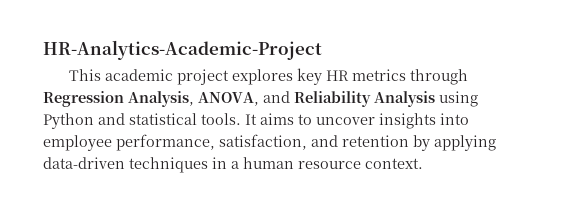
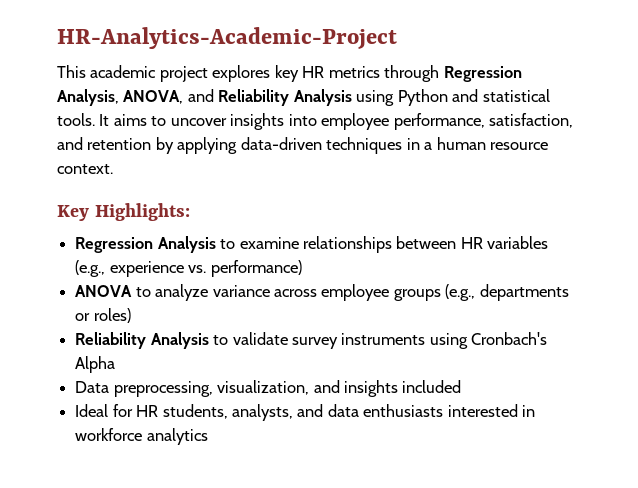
+ Key Highlights:
+ Regression Analysis to examine relationships between HR variables (e.g., experience vs. performance)
+ ANOVA to analyze variance across employee groups (e.g., departments or roles)
+ Reliability Analysis to validate survey instruments using Cronbach's Alpha
+ Data preprocessing, visualization, and insights included
+ Ideal for HR students, analysts, and data enthusiasts interested in workforce analytics

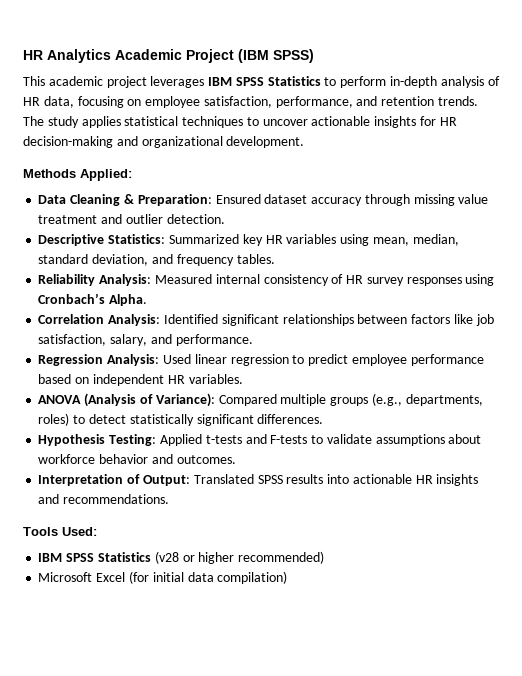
- HR-Analytics-Academic-Project
- This academic project explores key HR metrics through Regression Analysis, ANOVA, and Reliability Analysis using Python and statistical tools. It aims to uncover insights into employee performance, satisfaction, and retention by applying data-driven techniques in a human resource context.
- Key Highlights:
- Regression Analysis to examine relationships between HR variables (e.g., experience vs. performance)
- ANOVA to analyze variance across employee groups (e.g., departments or roles)
- Reliability Analysis to validate survey instruments using Cronbach's Alpha
- Data preprocessing, visualization, and insights included
- Ideal for HR students, analysts, and data enthusiasts interested in workforce analytics
+ HR Analytics Academic Project (IBM SPSS)
+ This academic project leverages IBM SPSS Statistics to perform in-depth analysis of HR data, focusing on employee satisfaction, performance, and retention trends. The study applies statistical techniques to uncover actionable insights for HR decision-making and organizational development.
+ Methods Applied:
+ Data Cleaning & Preparation: Ensured dataset accuracy through missing value treatment and outlier detection.
+ Descriptive Statistics: Summarized key HR variables using mean, median, standard deviation, and frequency tables.
+ Reliability Analysis: Measured internal consistency of HR survey responses using Cronbach’s Alpha.
+ Correlation Analysis: Identified significant relationships between factors like job satisfaction, salary, and performance.
+ Regression Analysis: Used linear regression to predict employee performance based on independent HR variables.
+ ANOVA (Analysis of Variance): Compared multiple groups (e.g., departments, roles) to detect statistically significant differences.
+ Hypothesis Testing: Applied t-tests and F-tests to validate assumptions about workforce behavior and outcomes.
+ Interpretation of Output: Translated SPSS results into actionable HR insights and recommendations.
+ Tools Used:
+ IBM SPSS Statistics (v28 or higher recommended)
+ Microsoft Excel (for initial data compilation)

